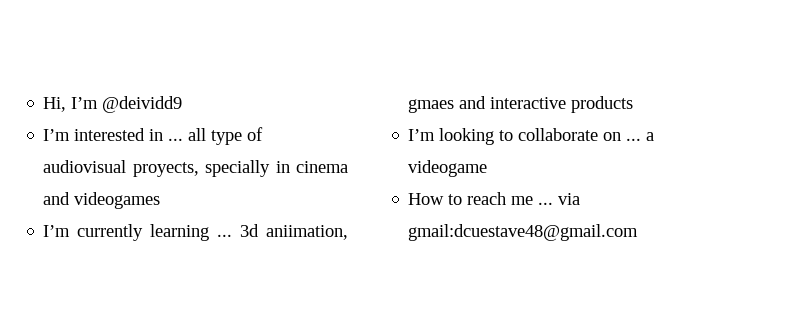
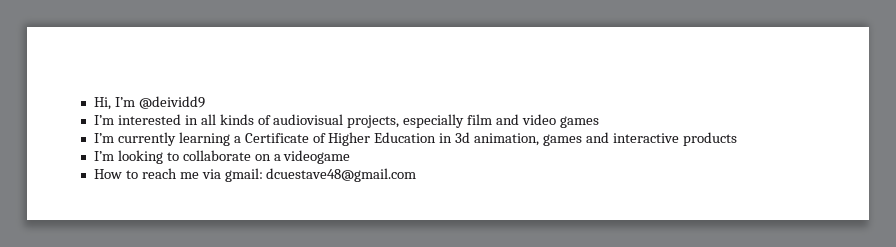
- I’m interested in ... all type of audiovisual proyects, specially in cinema and videogames
- I’m currently learning ... 3d aniimation, gmaes and interactive products
+ I’m interested in all kinds of audiovisual projects, especially film and video games
+ I’m currently learning a Certificate of Higher Education in 3d animation, games and interactive products
- I’m looking to collaborate on ... a videogame
+ I’m looking to collaborate on a videogame
- How to reach me ... via gmail:dcuestave48@gmail.com
+ How to reach me via gmail: dcuestave48@gmail.com

